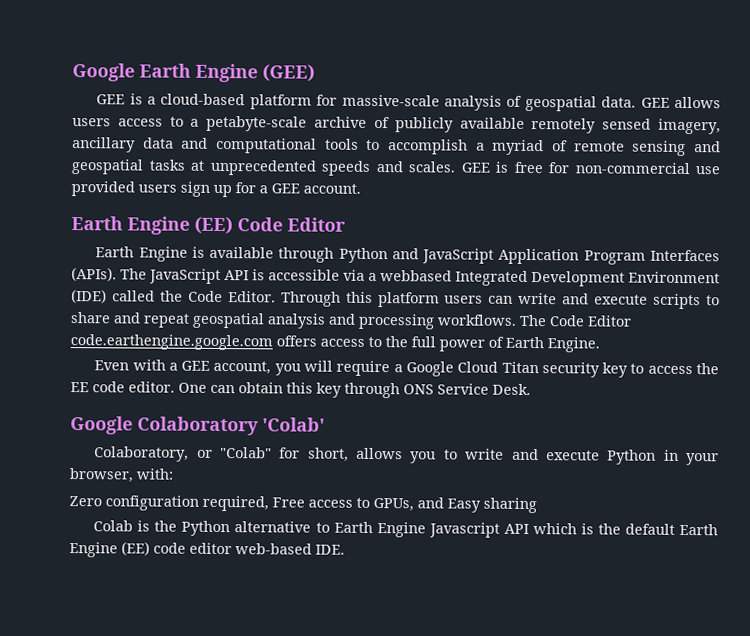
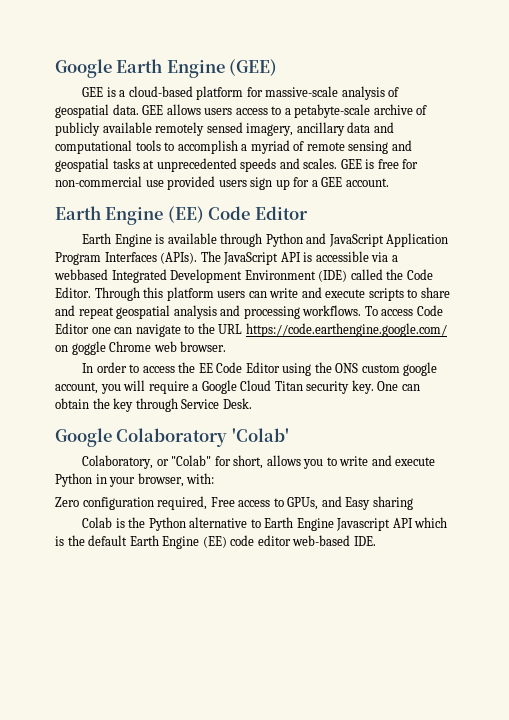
- The Code Editor code.earthengine.google.com offers access to the full power of Earth Engine.
- Even with a GEE account, you will require a Google Cloud Titan security key to access the EE code editor.
+ To access Code Editor one can navigate to the URL https://code.earthengine.google.com/ on goggle Chrome web browser.
+ In order to access the EE Code Editor using the ONS custom google account, you will require a Google Cloud Titan security key.
- One can obtain this key through ONS Service Desk.
+ One can obtain the key through Service Desk.

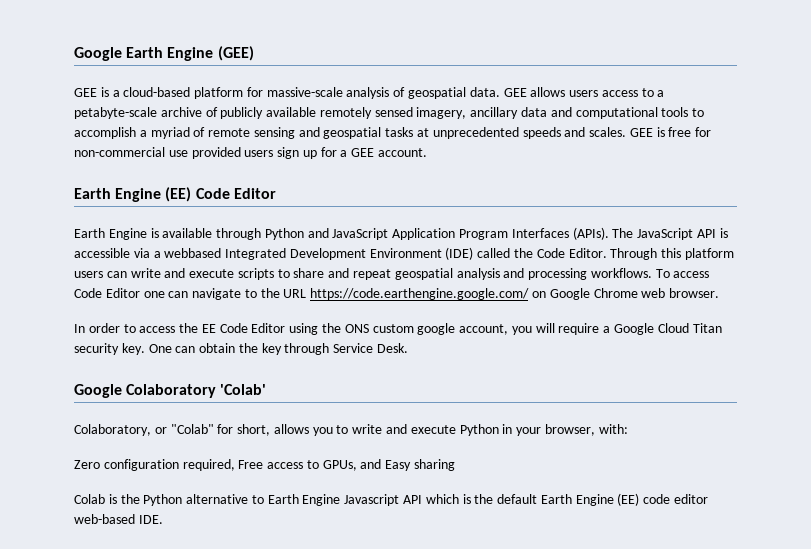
- To access Code Editor one can navigate to the URL https://code.earthengine.google.com/ on goggle Chrome web browser.
+ To access Code Editor one can navigate to the URL https://code.earthengine.google.com/ on Google Chrome web browser.

